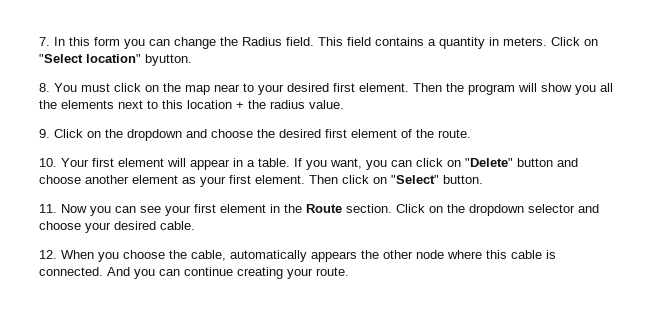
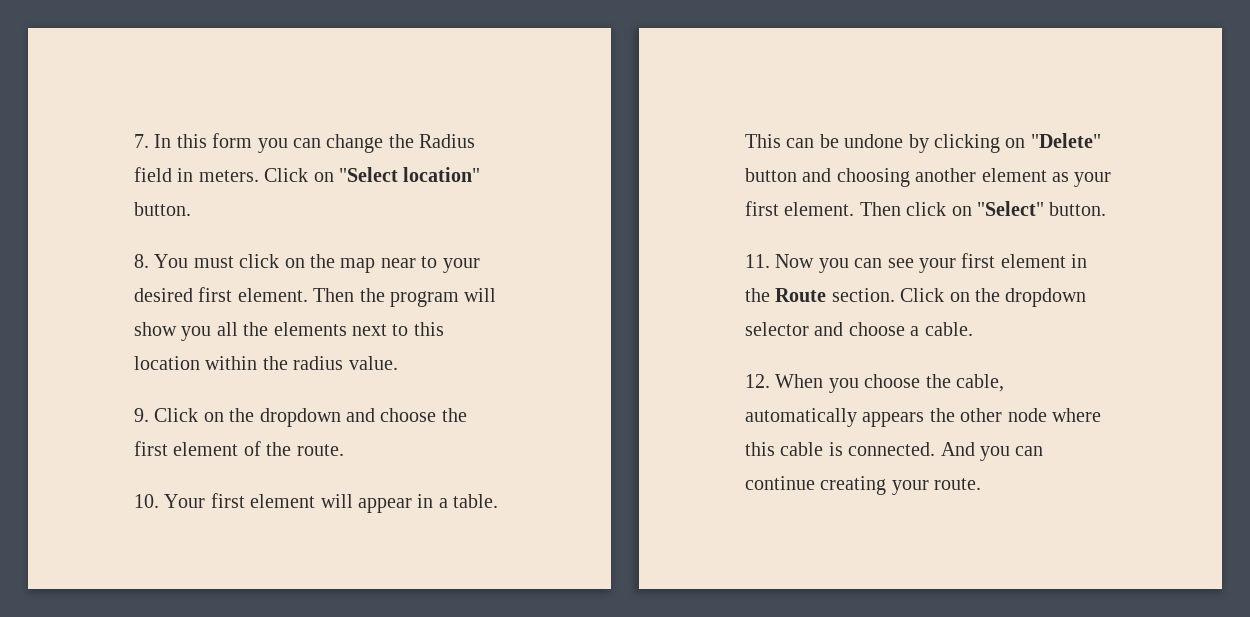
- 7. In this form you can change the Radius field. This field contains a quantity in meters.
+ 7. In this form you can change the Radius field in meters.
- Click on "Select location" byutton.
+ Click on "Select location" button.
- Then the program will show you all the elements next to this location + the radius value.
+ Then the program will show you all the elements next to this location within the radius value.
- 9. Click on the dropdown and choose the desired first element of the route.
+ 9. Click on the dropdown and choose the first element of the route.
- If you want, you can click on "Delete" button and choose another element as your first element.
+ This can be undone by clicking on "Delete" button and choosing another element as your first element.
- Click on the dropdown selector and choose your desired cable.
+ Click on the dropdown selector and choose a cable.

